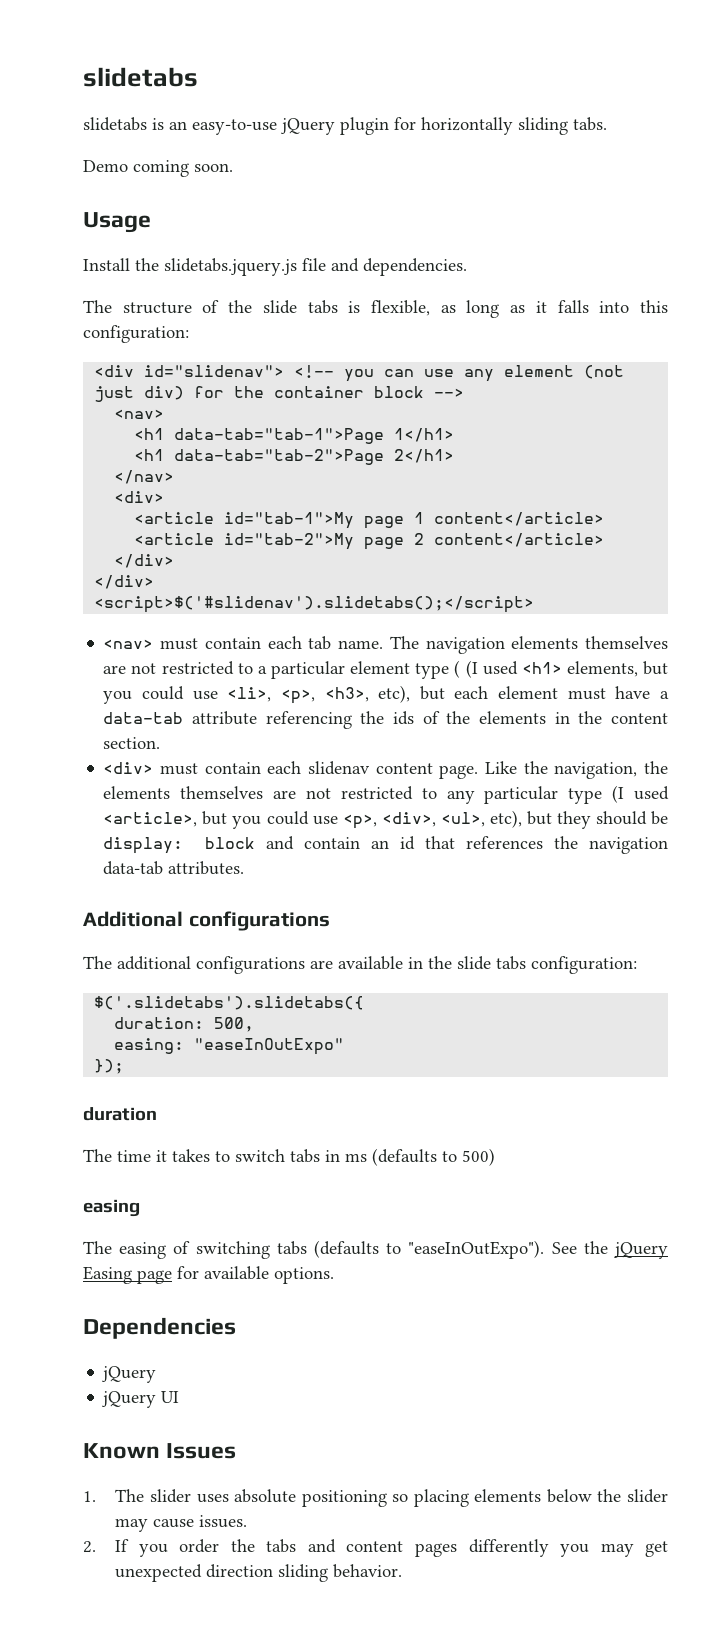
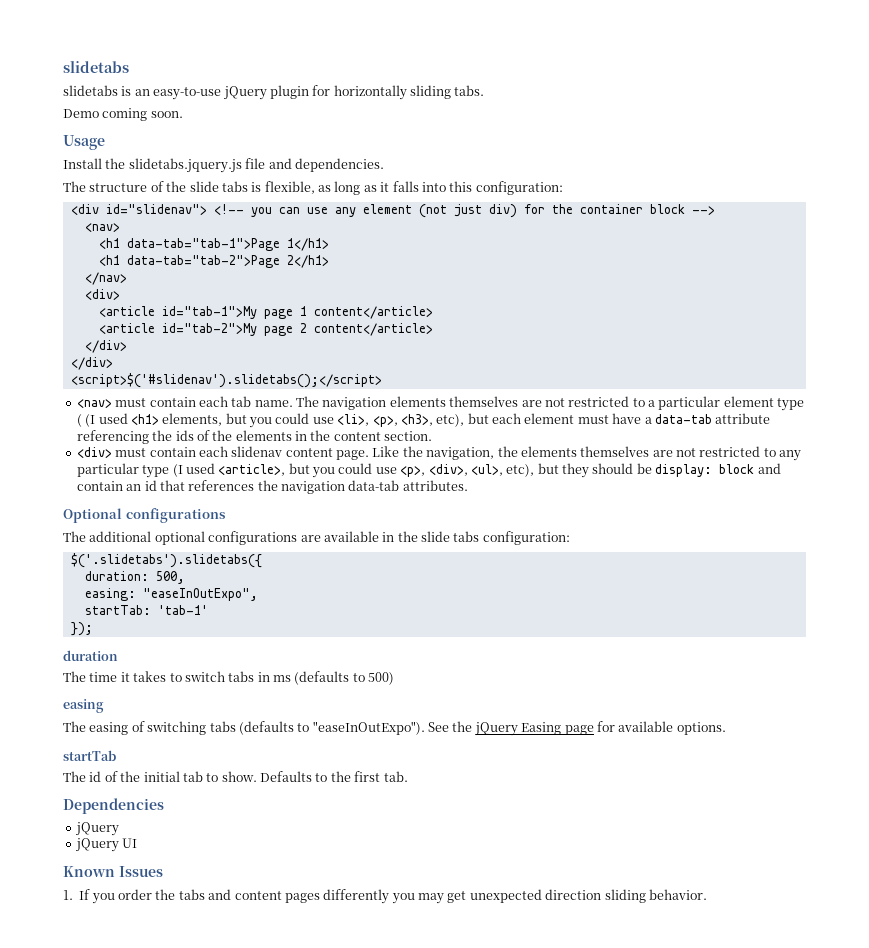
- Additional configurations
+ Optional configurations
- The additional configurations are available in the slide tabs configuration:
+ The additional optional configurations are available in the slide tabs configuration:
- easing: "easeInOutExpo"
+ easing: "easeInOutExpo",
+ startTab: 'tab-1'
+ startTab
+ The id of the initial tab to show. Defaults to the first tab.
- 1. The slider uses absolute positioning so placing elements below the slider may cause issues.
- 2. If you order the tabs and content pages differently you may get unexpected direction sliding behavior.
+ 1. If you order the tabs and content pages differently you may get unexpected direction sliding behavior.

